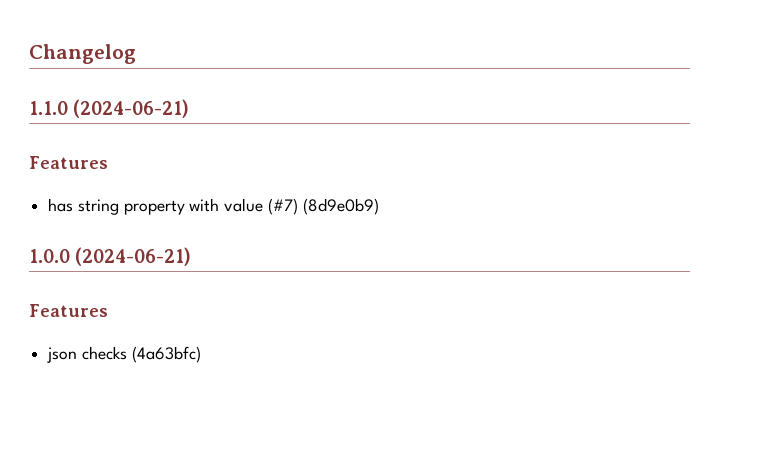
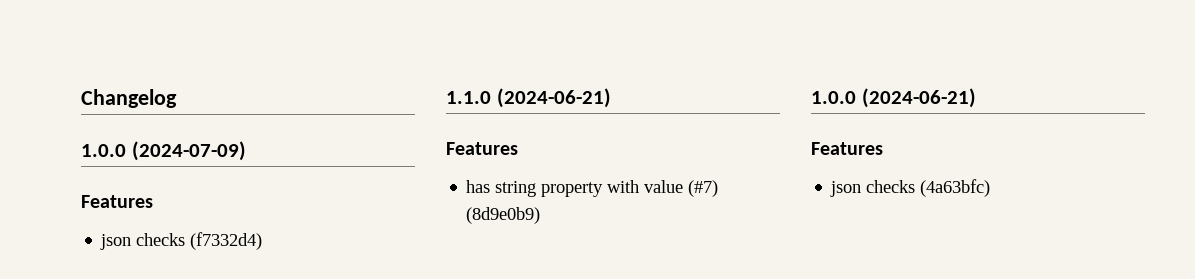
+ 1.0.0 (2024-07-09)
+ Features
+ json checks (f7332d4)

